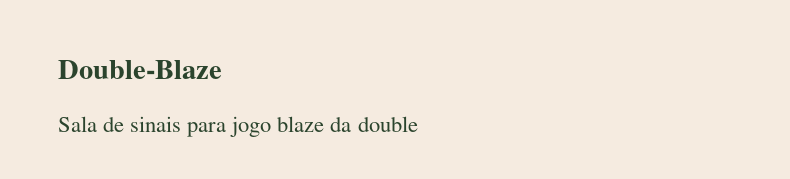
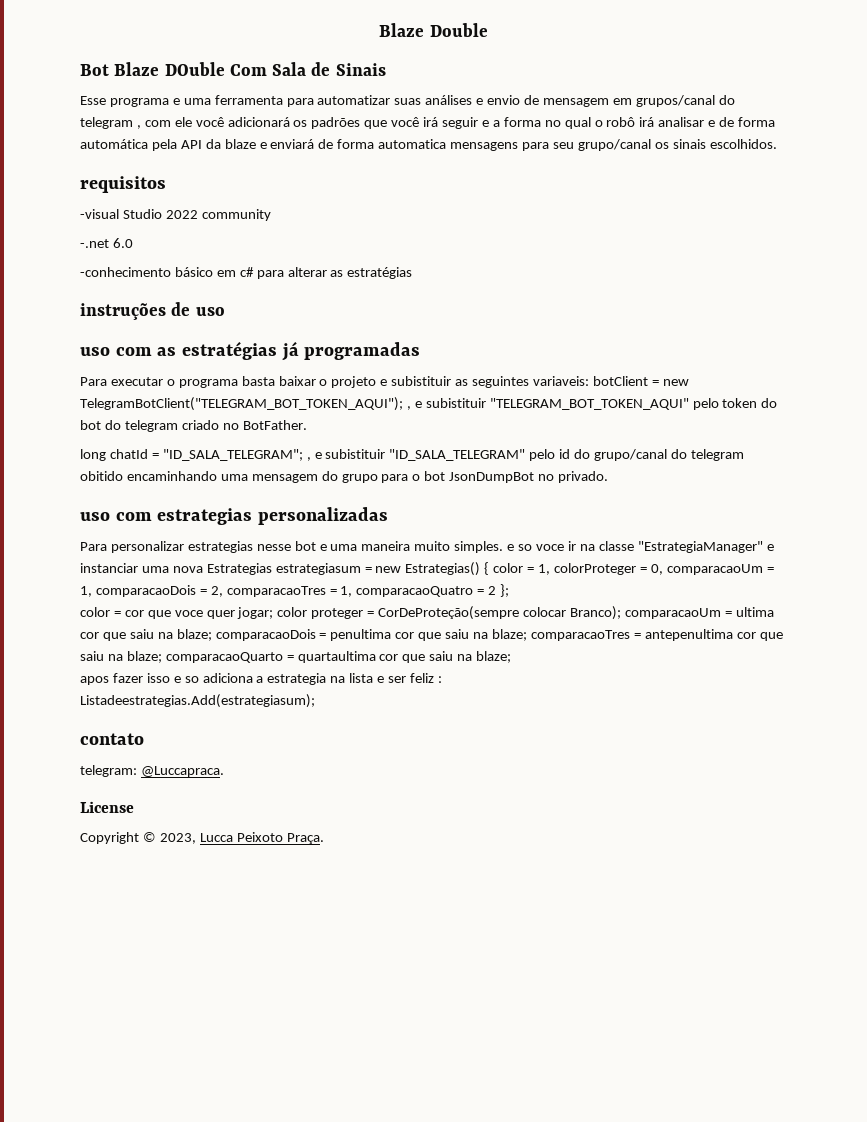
- Double-Blaze
- Sala de sinais para jogo blaze da double
+ Blaze Double
+ Bot Blaze DOuble Com Sala de Sinais
+ Esse programa e uma ferramenta para automatizar suas análises e envio de mensagem em grupos/canal do telegram , com ele você adicionará os padrões que você irá seguir e a forma no qual o robô irá analisar e de forma automática pela API da blaze e enviará de forma automatica mensagens para seu grupo/canal os sinais escolhidos.
+ requisitos
+ -visual Studio 2022 community
+ -.net 6.0
+ -conhecimento básico em c# para alterar as estratégias
+ instruções de uso
+ uso com as estratégias já programadas
+ Para executar o programa basta baixar o projeto e subistituir as seguintes variaveis: botClient = new TelegramBotClient("TELEGRAM_BOT_TOKEN_AQUI"); , e subistituir "TELEGRAM_BOT_TOKEN_AQUI" pelo token do bot do telegram criado no BotFather.
+ long chatId = "ID_SALA_TELEGRAM"; , e subistituir "ID_SALA_TELEGRAM" pelo id do grupo/canal do telegram obitido encaminhando uma mensagem do grupo para o bot JsonDumpBot no privado.
+ uso com estrategias personalizadas
+ Para personalizar estrategias nesse bot e uma maneira muito simples. e so voce ir na classe "EstrategiaManager" e instanciar uma nova Estrategias estrategiasum = new Estrategias() { color = 1, colorProteger = 0, comparacaoUm = 1, comparacaoDois = 2, comparacaoTres = 1, comparacaoQuatro = 2 };
+ color = cor que voce quer jogar; color proteger = CorDeProteção(sempre colocar Branco); comparacaoUm = ultima cor que saiu na blaze; comparacaoDois = penultima cor que saiu na blaze; comparacaoTres = antepenultima cor que saiu na blaze; comparacaoQuarto = quartaultima cor que saiu na blaze;
+ apos fazer isso e so adiciona a estrategia na lista e ser feliz :
+ Listadeestrategias.Add(estrategiasum);
+ contato
+ telegram: @Luccapraca.
+ License
+ Copyright © 2023, Lucca Peixoto Praça.

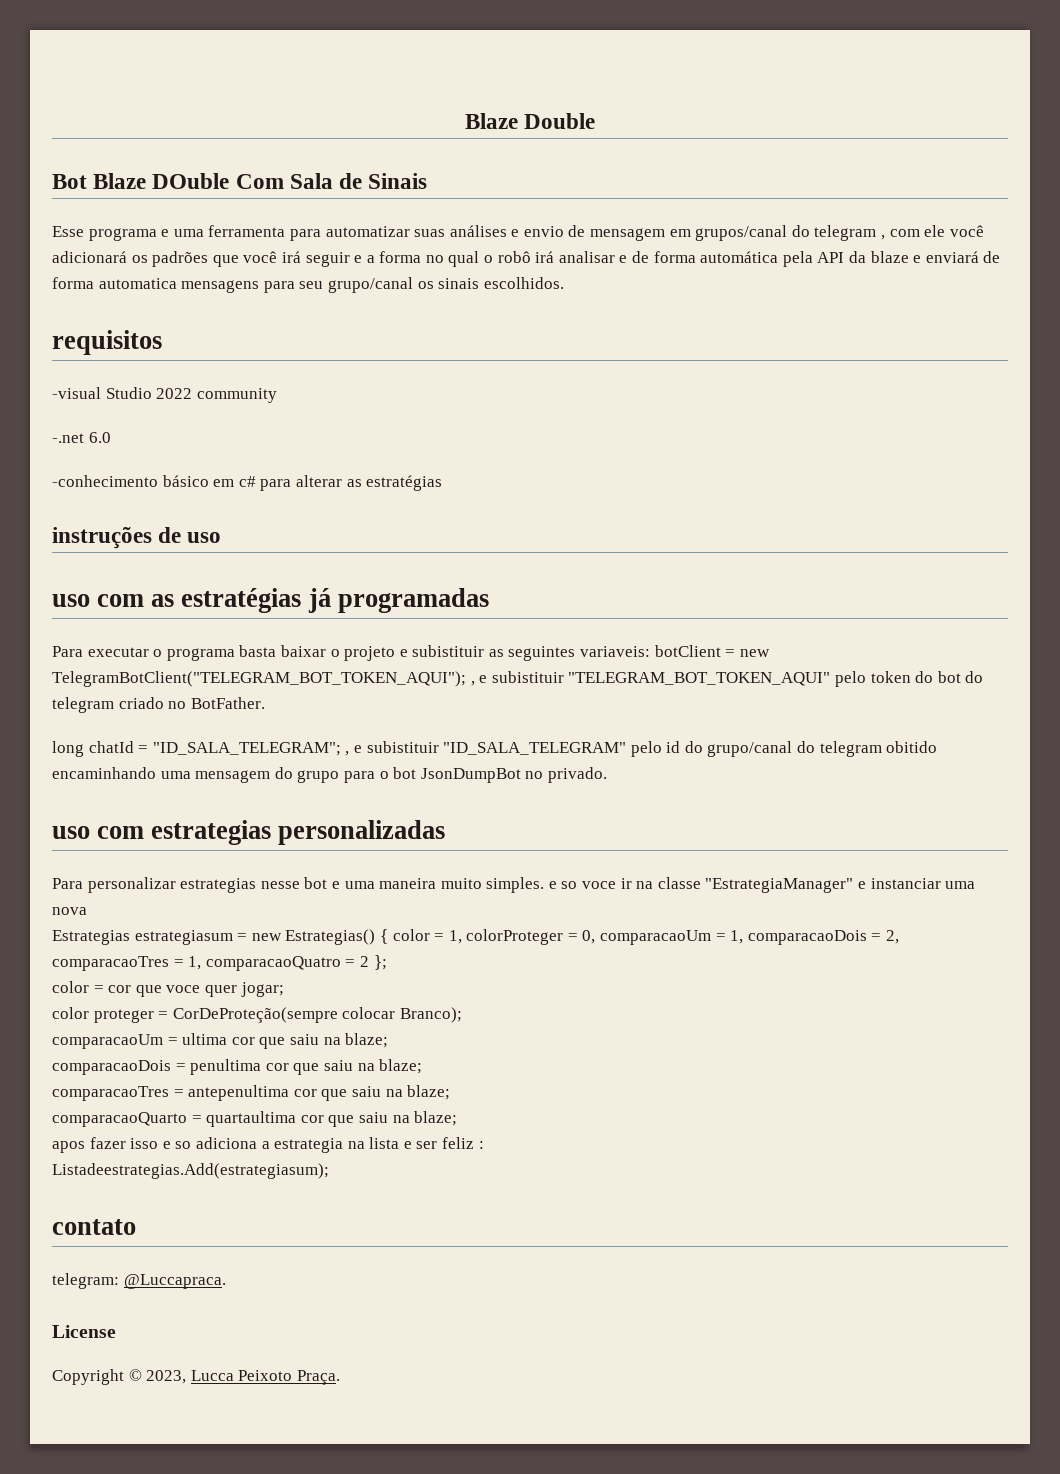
- Para personalizar estrategias nesse bot e uma maneira muito simples. e so voce ir na classe "EstrategiaManager" e instanciar uma nova Estrategias estrategiasum = new Estrategias() { color = 1, colorProteger = 0, comparacaoUm = 1, comparacaoDois = 2, comparacaoTres = 1, comparacaoQuatro = 2 };
+ Para personalizar estrategias nesse bot e uma maneira muito simples. e so voce ir na classe "EstrategiaManager" e instanciar uma nova
+ Estrategias estrategiasum = new Estrategias() { color = 1, colorProteger = 0, comparacaoUm = 1, comparacaoDois = 2, comparacaoTres = 1, comparacaoQuatro = 2 };
- color = cor que voce quer jogar; color proteger = CorDeProteção(sempre colocar Branco); comparacaoUm = ultima cor que saiu na blaze; comparacaoDois = penultima cor que saiu na blaze; comparacaoTres = antepenultima cor que saiu na blaze; comparacaoQuarto = quartaultima cor que saiu na blaze;
+ color = cor que voce quer jogar;
+ color proteger = CorDeProteção(sempre colocar Branco);
+ comparacaoUm = ultima cor que saiu na blaze;
+ comparacaoDois = penultima cor que saiu na blaze;
+ comparacaoTres = antepenultima cor que saiu na blaze;
+ comparacaoQuarto = quartaultima cor que saiu na blaze;

